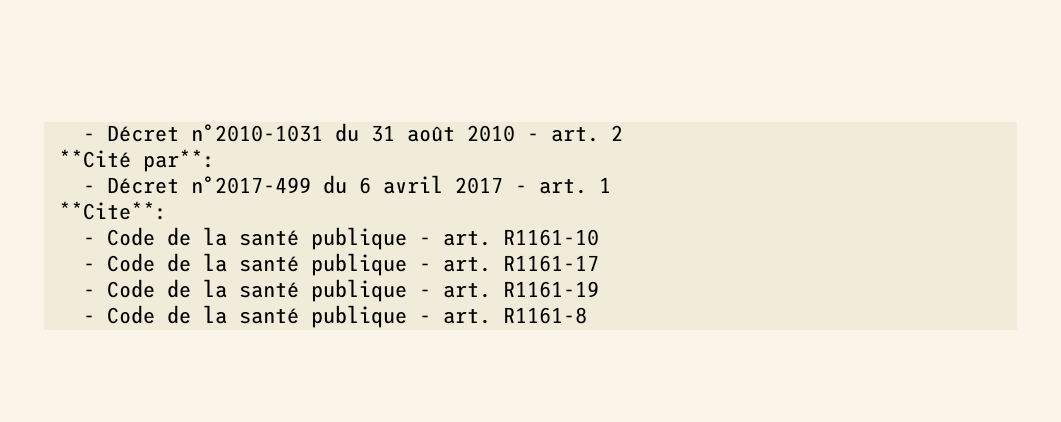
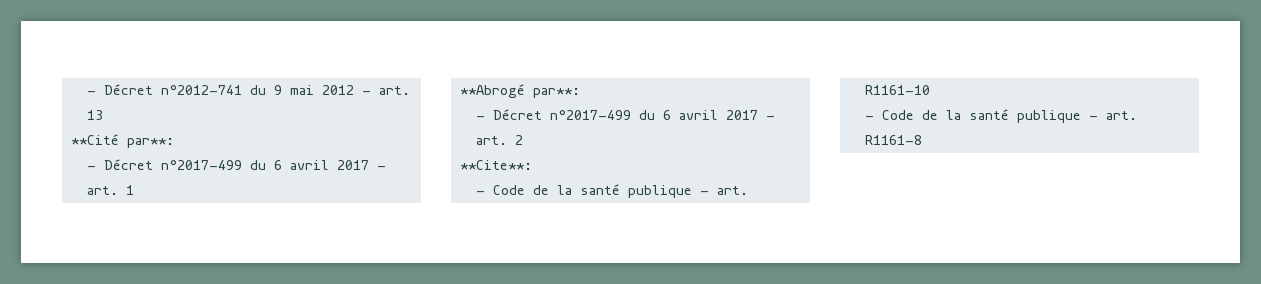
- - Décret n°2010-1031 du 31 août 2010 - art. 2
+ - Décret n°2012-741 du 9 mai 2012 - art. 13
+ **Abrogé par**:
+ - Décret n°2017-499 du 6 avril 2017 - art. 2
- - Code de la santé publique - art. R1161-17
- - Code de la santé publique - art. R1161-19

